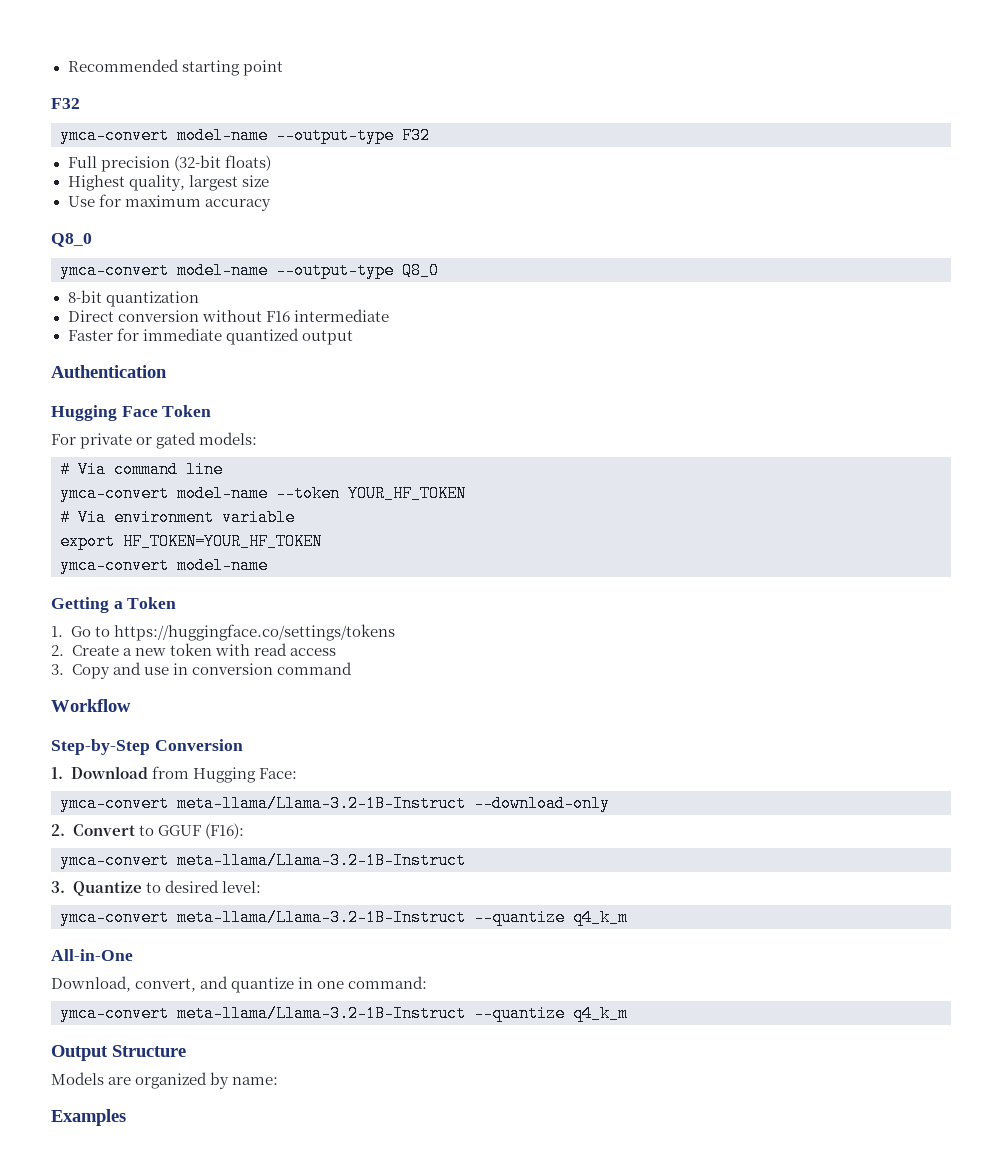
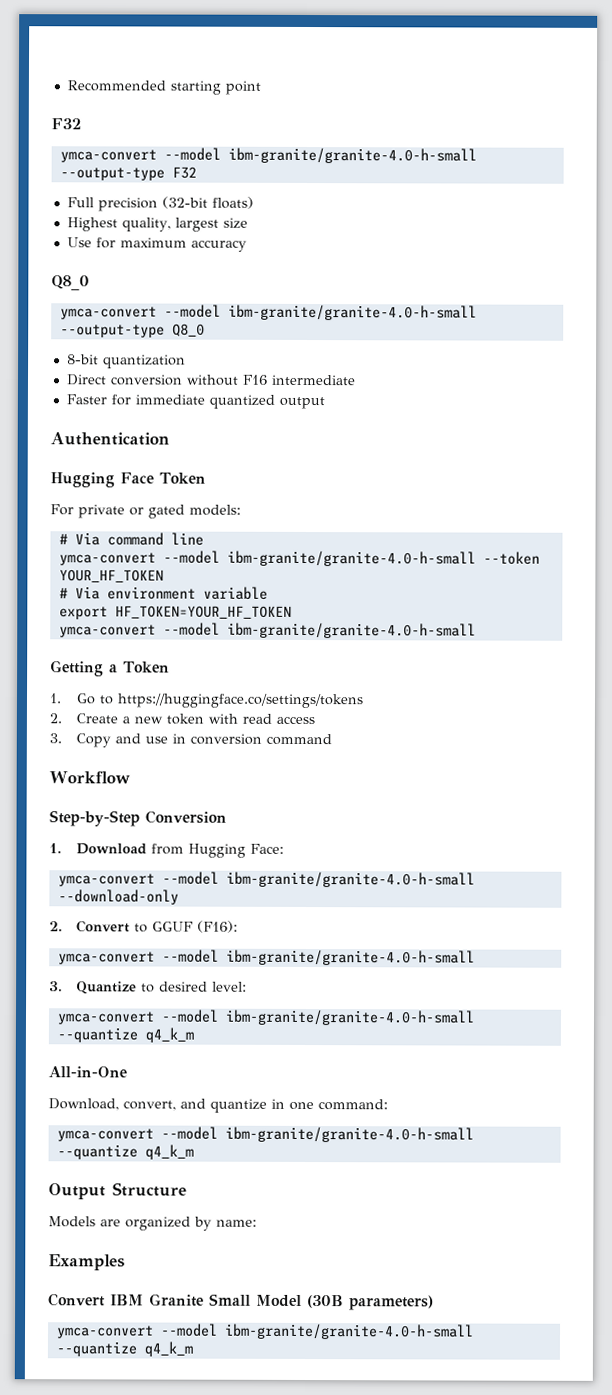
- ymca-convert model-name --output-type F32
+ ymca-convert --model ibm-granite/granite-4.0-h-small --output-type F32
- ymca-convert model-name --output-type Q8_0
+ ymca-convert --model ibm-granite/granite-4.0-h-small --output-type Q8_0
- ymca-convert model-name --token YOUR_HF_TOKEN
+ ymca-convert --model ibm-granite/granite-4.0-h-small --token YOUR_HF_TOKEN
  export HF_TOKEN=YOUR_HF_TOKEN
- ymca-convert model-name
+ ymca-convert --model ibm-granite/granite-4.0-h-small
- ymca-convert meta-llama/Llama-3.2-1B-Instruct --download-only
+ ymca-convert --model ibm-granite/granite-4.0-h-small --download-only
  2. Convert to GGUF (F16):
- ymca-convert meta-llama/Llama-3.2-1B-Instruct
+ ymca-convert --model ibm-granite/granite-4.0-h-small
  3. Quantize to desired level:
- ymca-convert meta-llama/Llama-3.2-1B-Instruct --quantize q4_k_m
+ ymca-convert --model ibm-granite/granite-4.0-h-small --quantize q4_k_m
  Download, convert, and quantize in one command:
- ymca-convert meta-llama/Llama-3.2-1B-Instruct --quantize q4_k_m
+ ymca-convert --model ibm-granite/granite-4.0-h-small --quantize q4_k_m
+ Convert IBM Granite Small Model (30B parameters)
+ ymca-convert --model ibm-granite/granite-4.0-h-small --quantize q4_k_m

